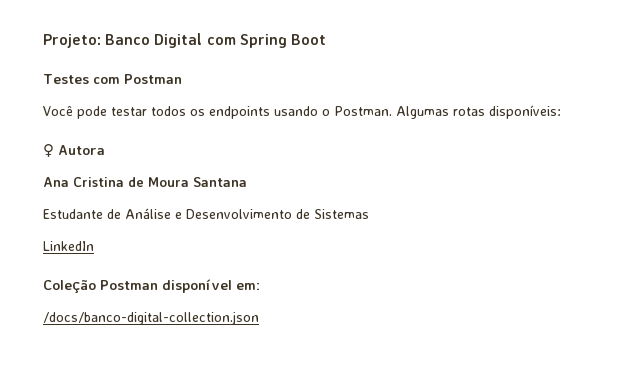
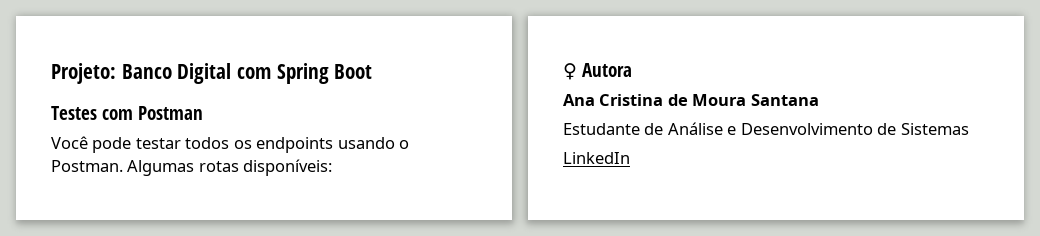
- Coleção Postman disponível em:
- /docs/banco-digital-collection.json

